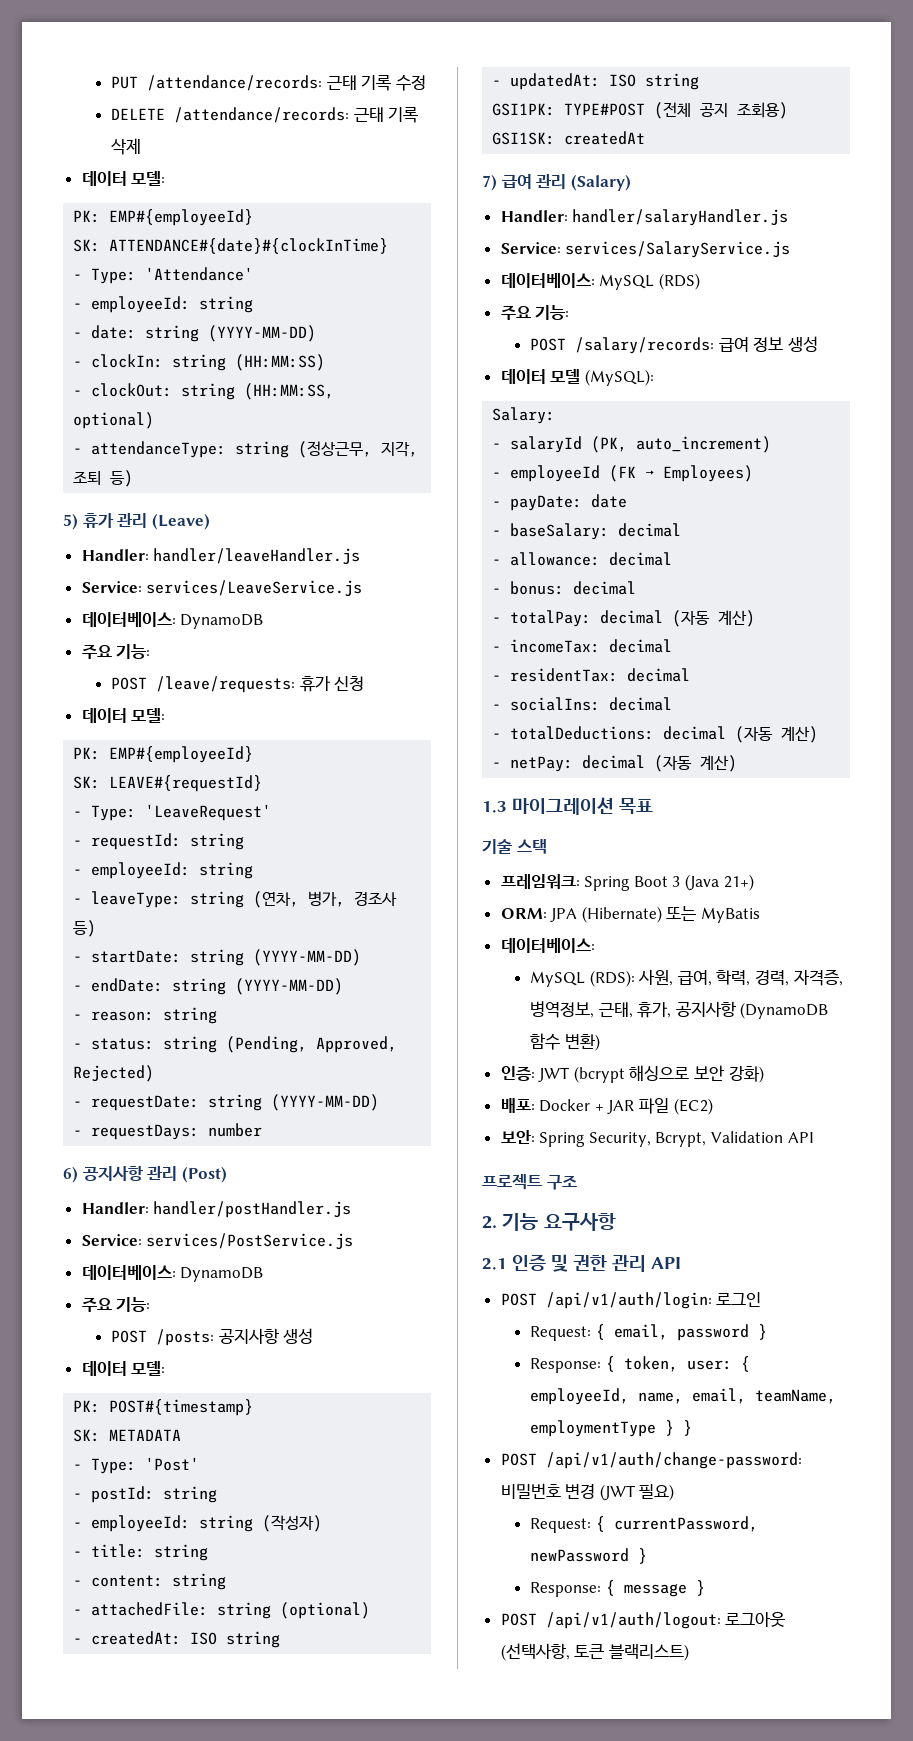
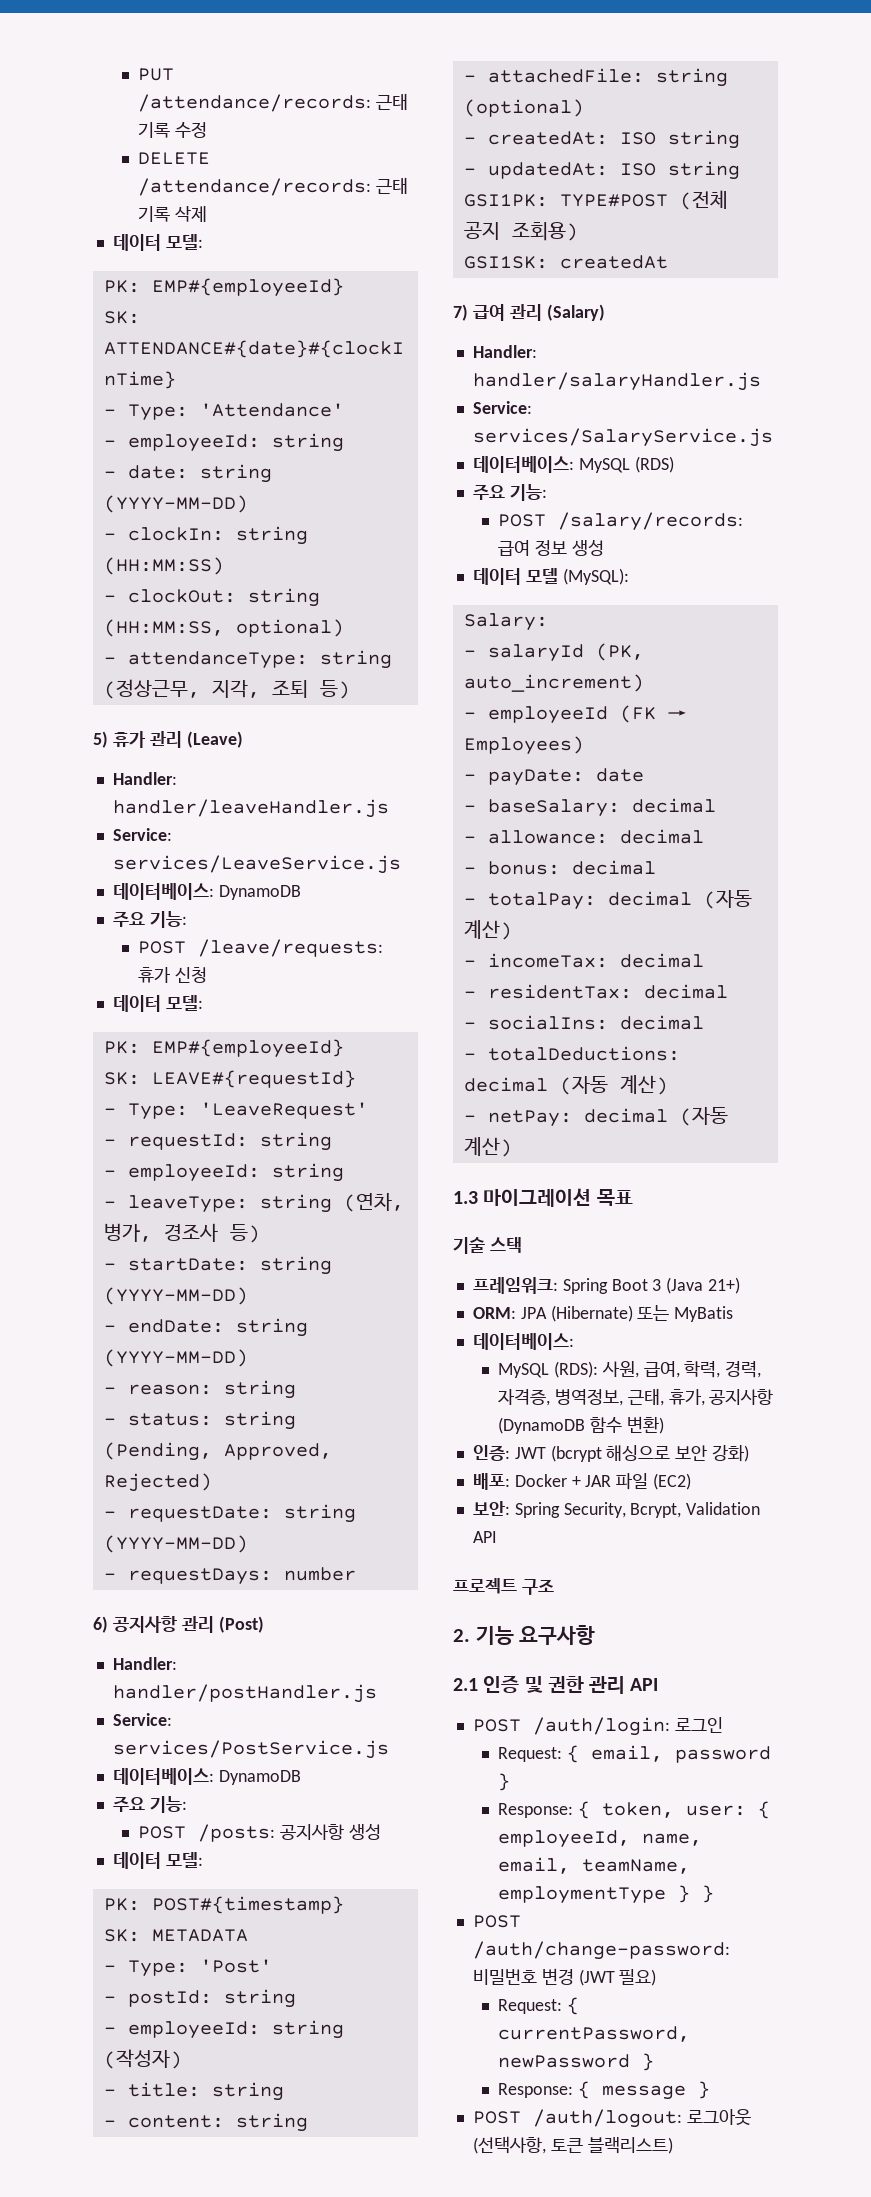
- POST /api/v1/auth/login: 로그인
+ POST /auth/login: 로그인
- POST /api/v1/auth/change-password: 비밀번호 변경 (JWT 필요)
+ POST /auth/change-password: 비밀번호 변경 (JWT 필요)
- POST /api/v1/auth/logout: 로그아웃 (선택사항, 토큰 블랙리스트)
+ POST /auth/logout: 로그아웃 (선택사항, 토큰 블랙리스트)

